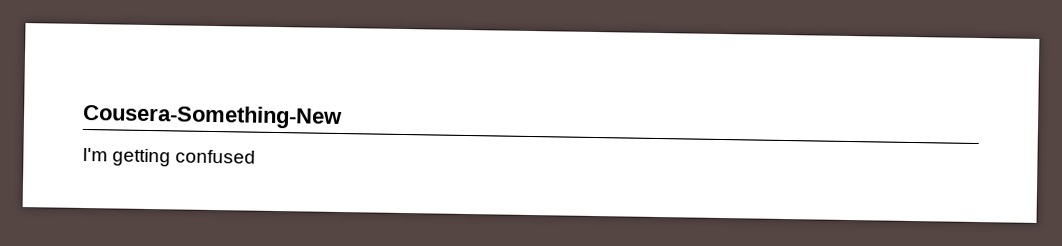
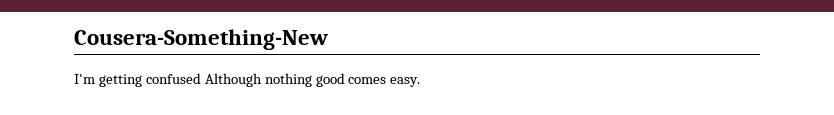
- I'm getting confused
+ I'm getting confused Although nothing good comes easy.

